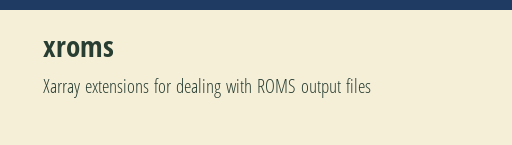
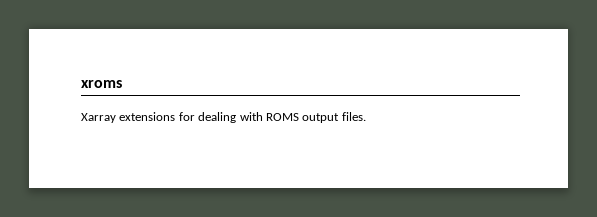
- Xarray extensions for dealing with ROMS output files
+ Xarray extensions for dealing with ROMS output files.

